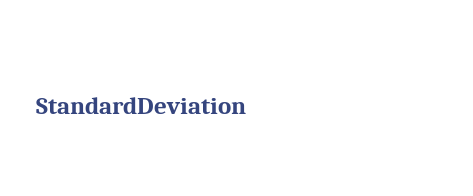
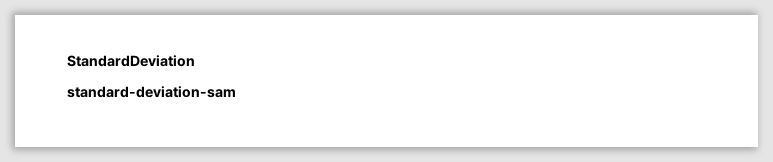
+ standard-deviation-sam

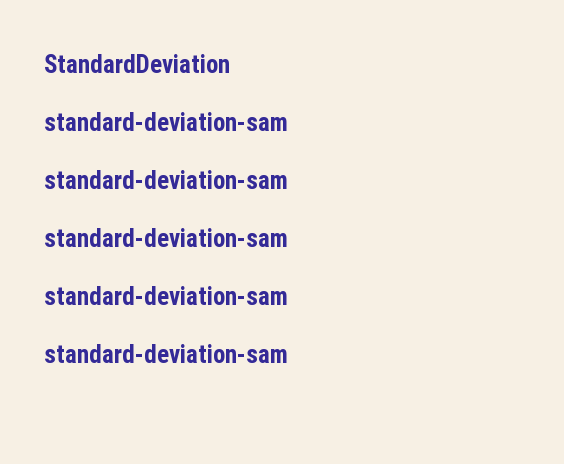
  StandardDeviation
+ standard-deviation-sam
+ standard-deviation-sam
+ standard-deviation-sam
+ standard-deviation-sam

